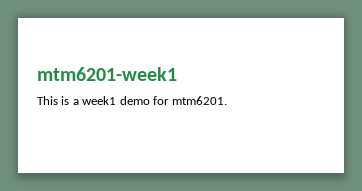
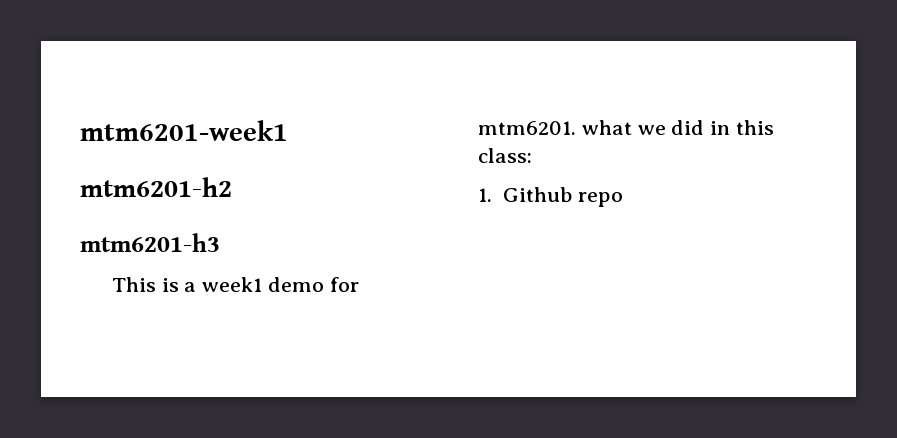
+ mtm6201-h2
+ mtm6201-h3
- This is a week1 demo for mtm6201.
+ This is a week1 demo for mtm6201. what we did in this class:
+ 1. Github repo

